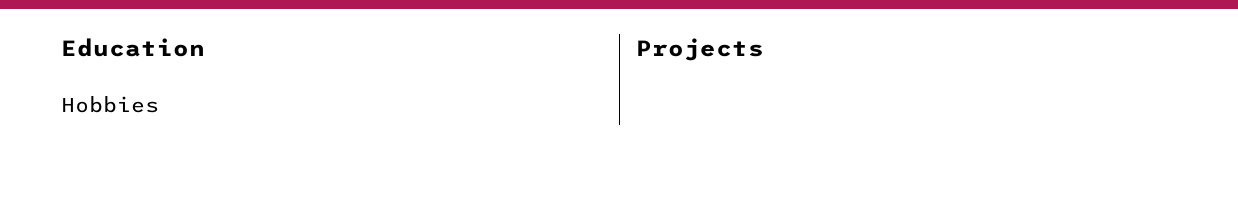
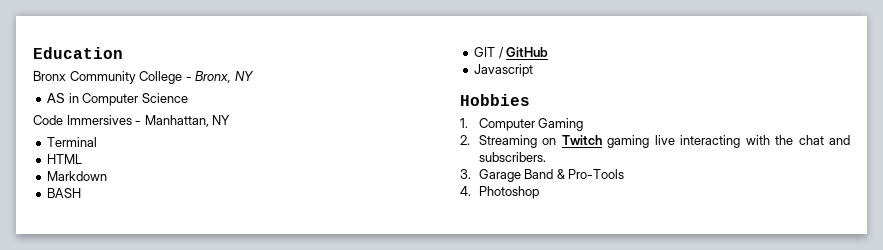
+ Bronx Community College - Bronx, NY
+ AS in Computer Science
+ Code Immersives - Manhattan, NY
+ Terminal
+ HTML
+ Markdown
+ BASH
+ GIT / GitHub
+ Javascript
  Hobbies
- Projects
+ 1. Computer Gaming
+ 2. Streaming on Twitch gaming live interacting with the chat and subscribers.
+ 3. Garage Band & Pro-Tools
+ 4. Photoshop

